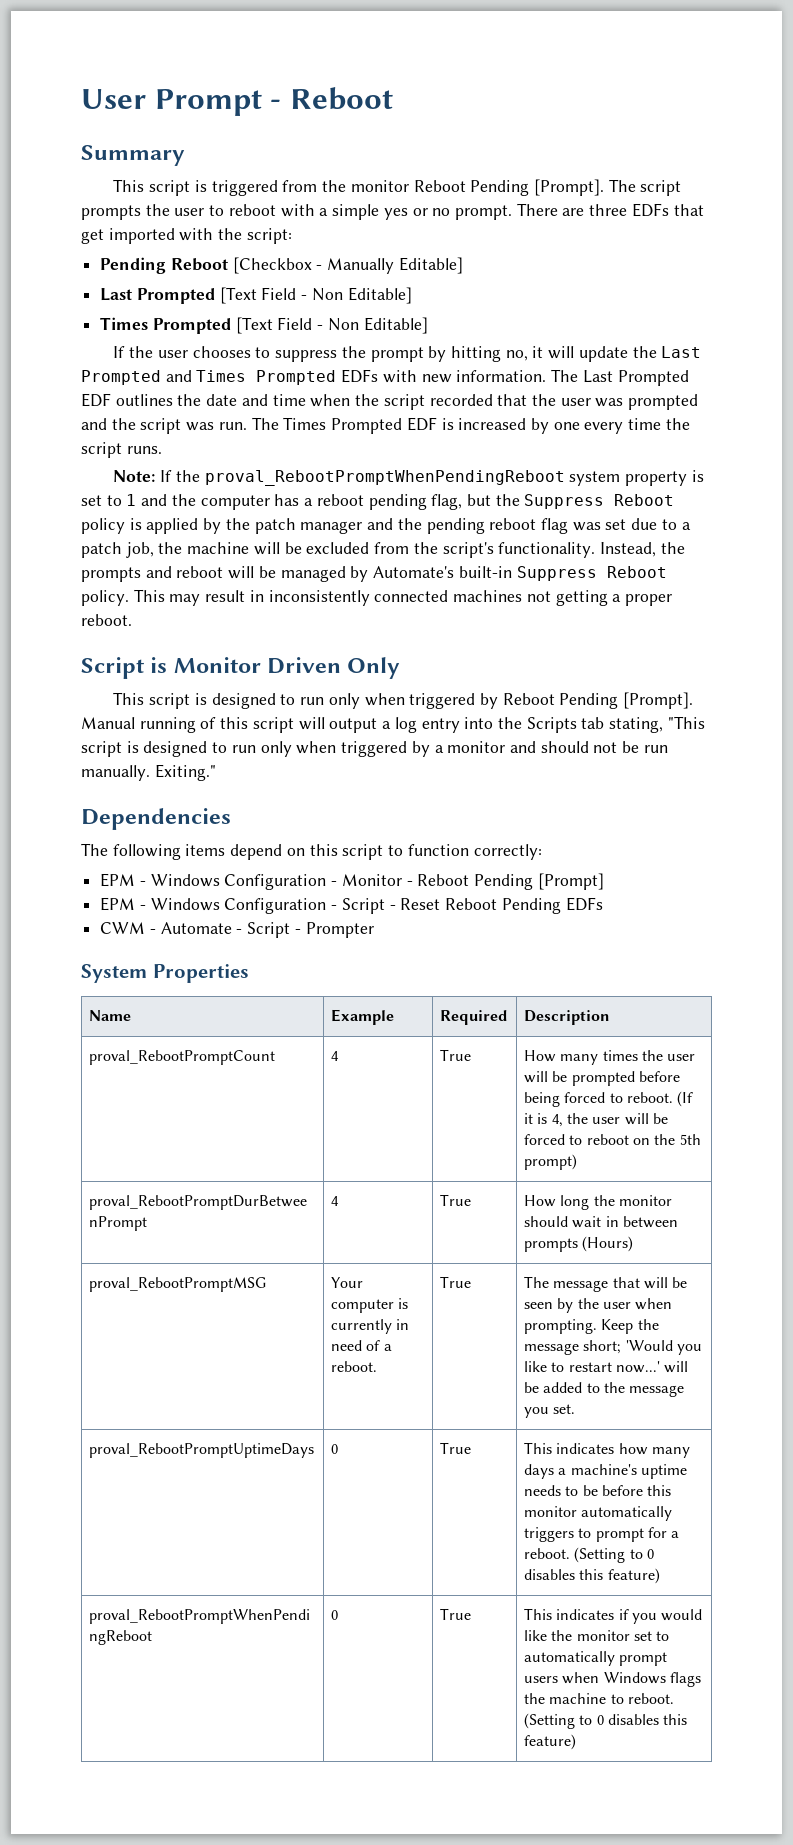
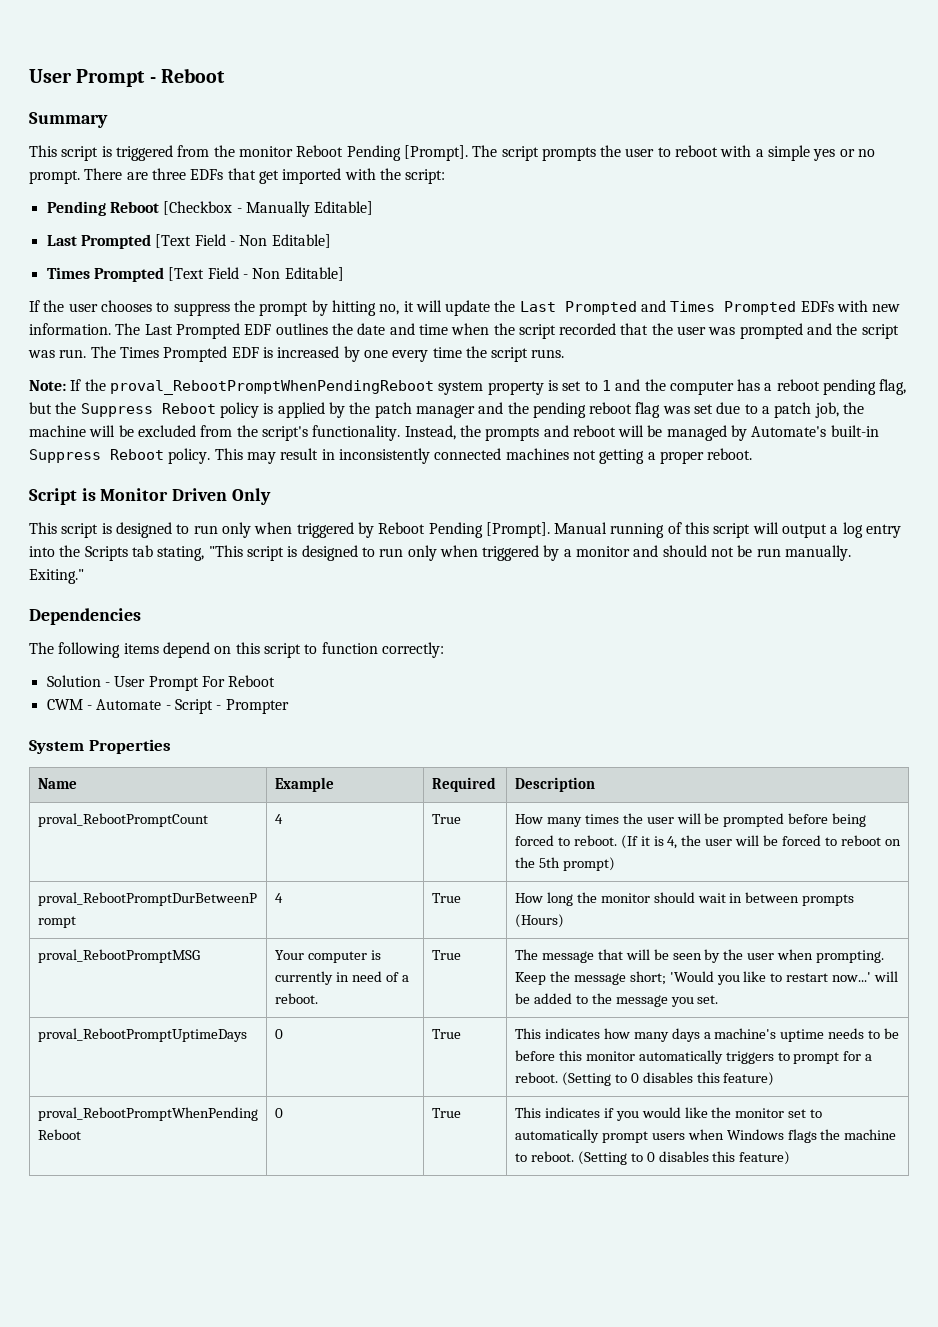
- EPM - Windows Configuration - Monitor - Reboot Pending [Prompt]
- EPM - Windows Configuration - Script - Reset Reboot Pending EDFs
+ Solution - User Prompt For Reboot

